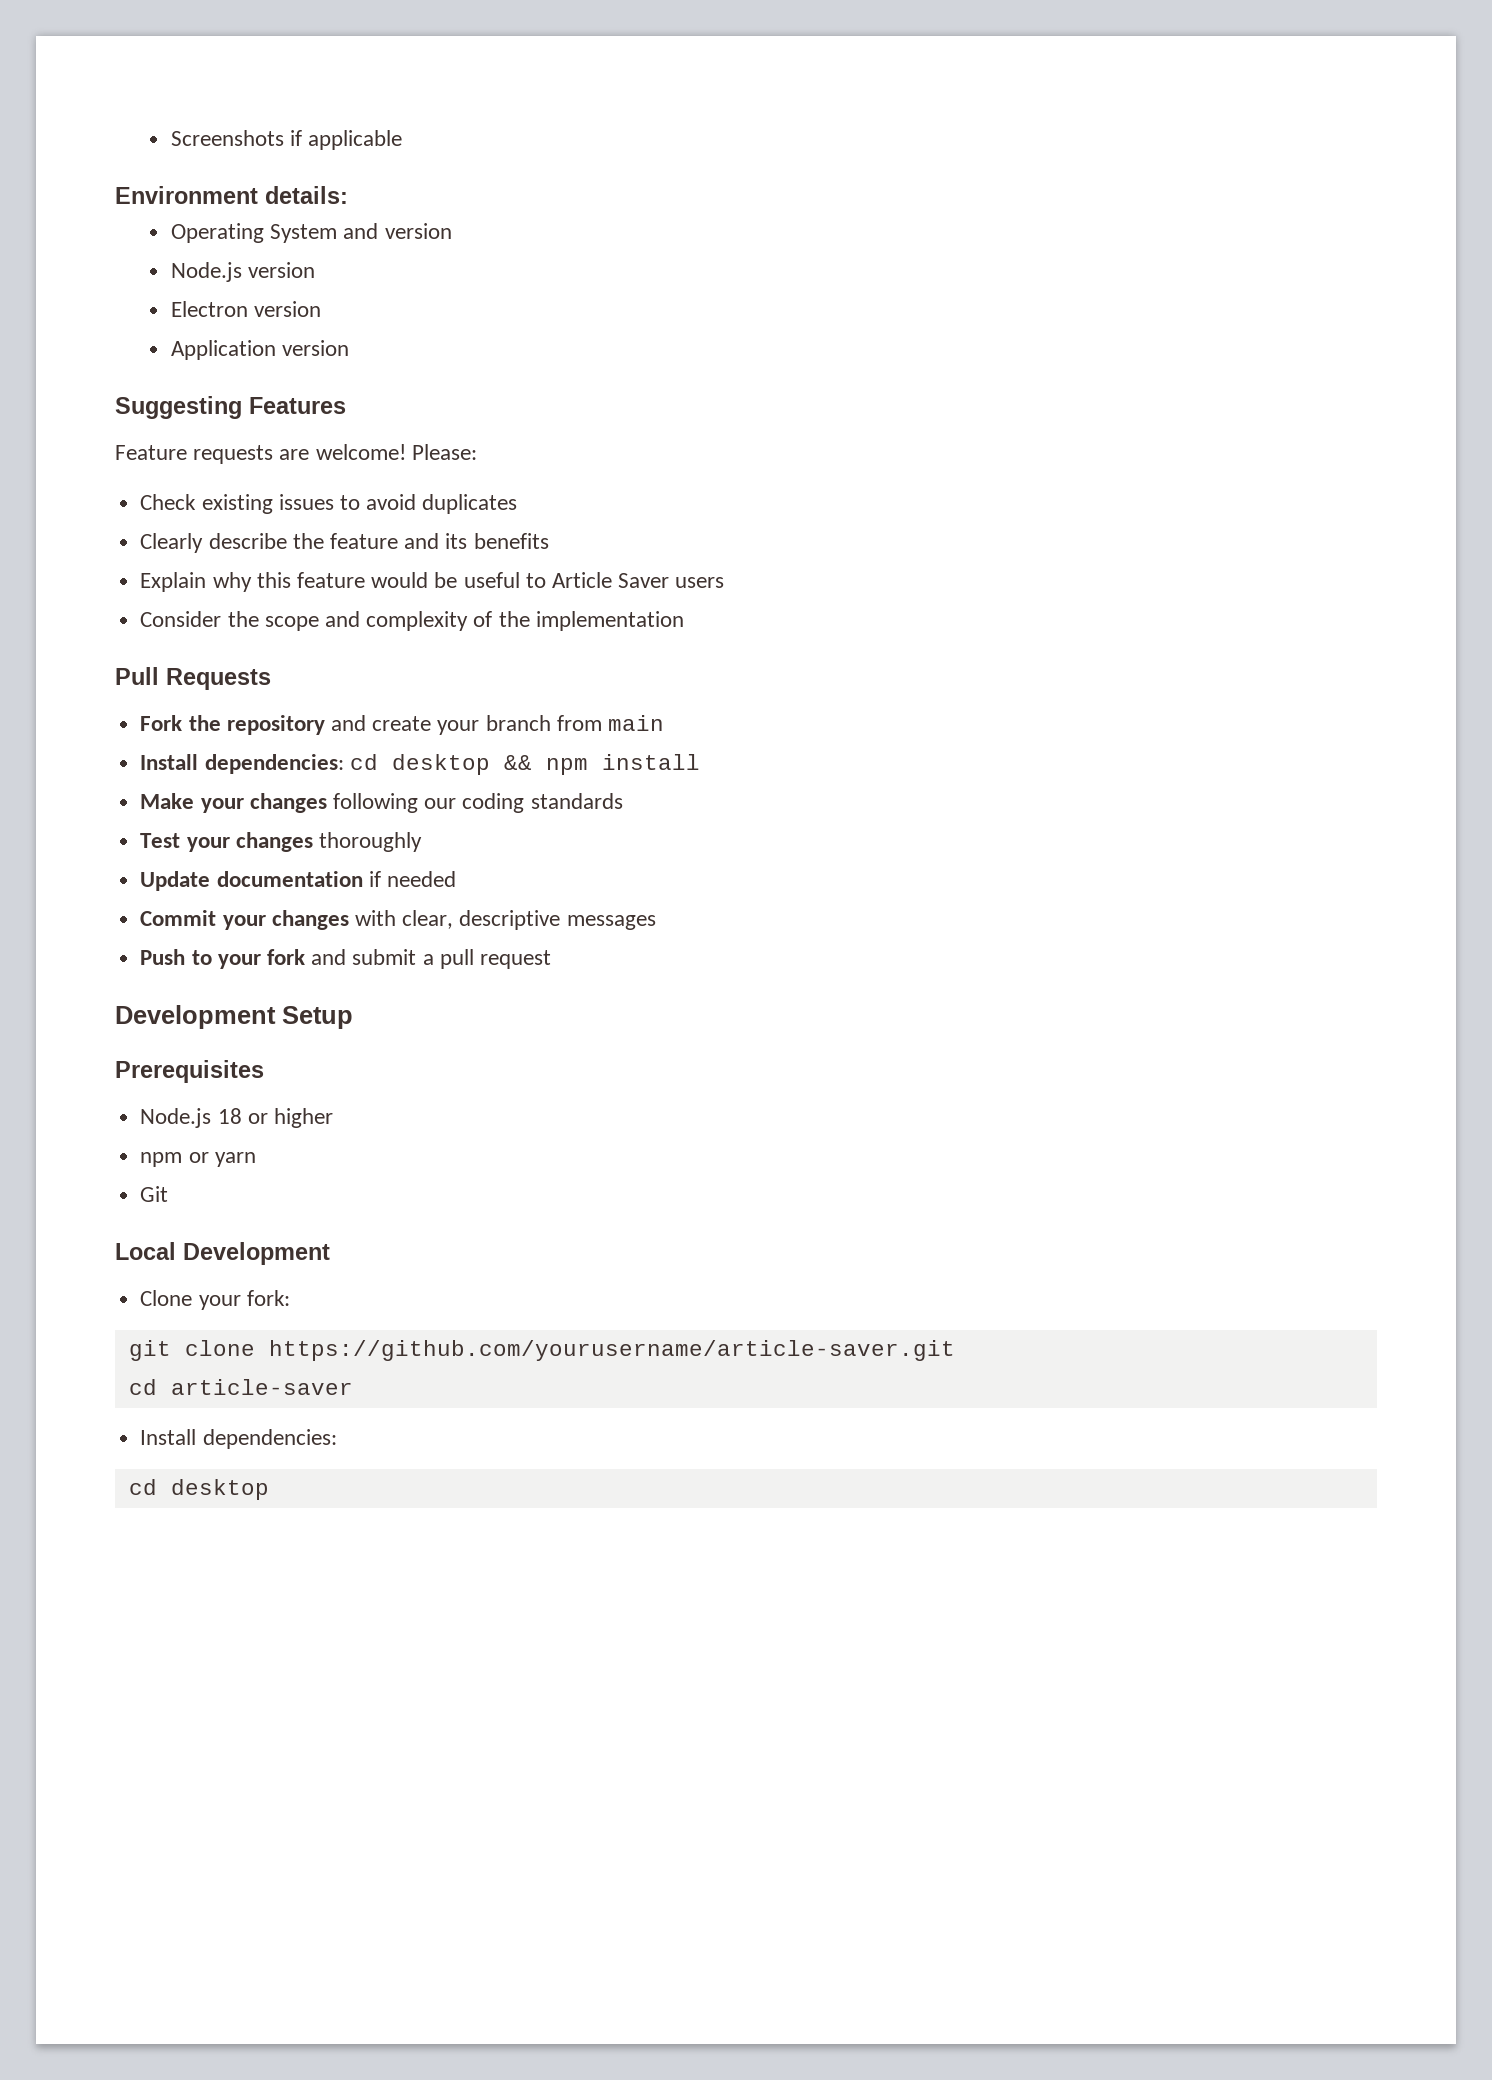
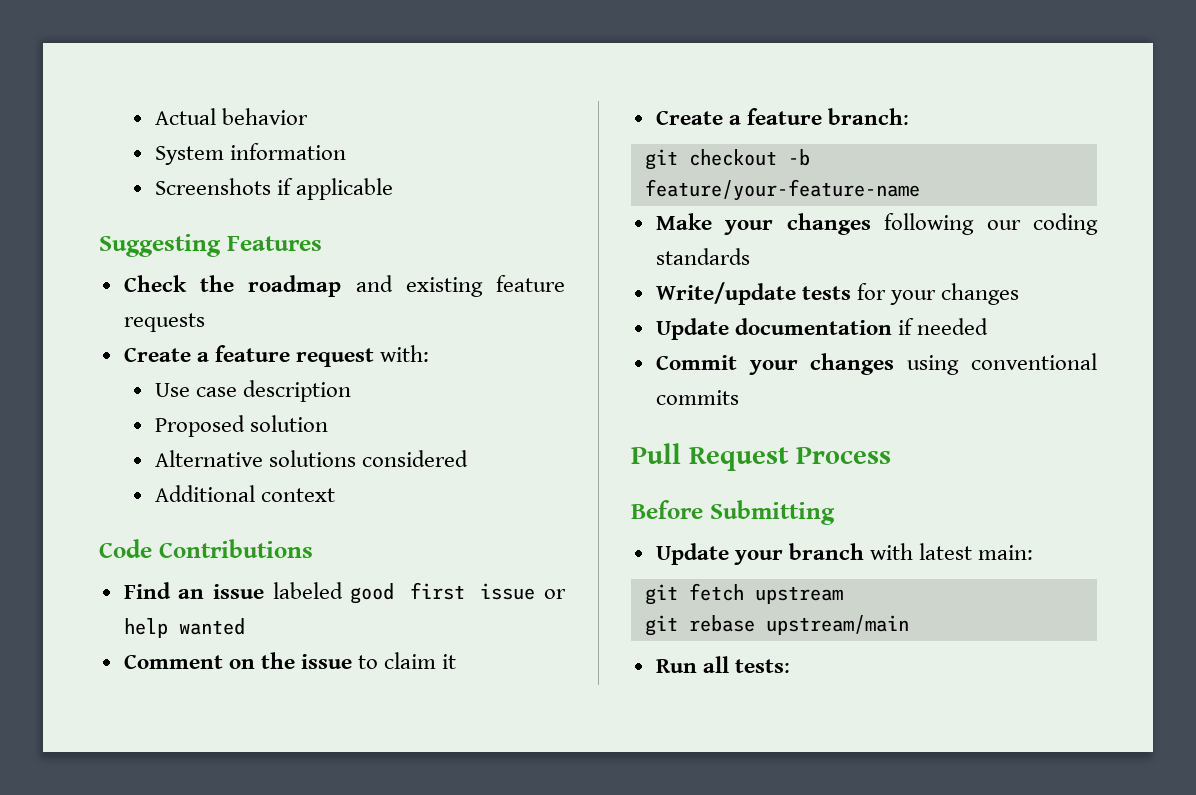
+ Actual behavior
+ System information
- Environment details:
- Operating System and version
- Node.js version
- Electron version
- Application version
  Suggesting Features
- Feature requests are welcome! Please:
- Check existing issues to avoid duplicates
- Clearly describe the feature and its benefits
- Explain why this feature would be useful to Article Saver users
- Consider the scope and complexity of the implementation
- Pull Requests
- Fork the repository and create your branch from main
- Install dependencies: cd desktop && npm install
+ Check the roadmap and existing feature requests
+ Create a feature request with:
+ Use case description
+ Proposed solution
+ Alternative solutions considered
+ Additional context
+ Code Contributions
+ Find an issue labeled good first issue or help wanted
+ Comment on the issue to claim it
+ Create a feature branch:
+ git checkout -b feature/your-feature-name
- Test your changes thoroughly
+ Write/update tests for your changes
- Commit your changes with clear, descriptive messages
- Push to your fork and submit a pull request
- Development Setup
- Prerequisites
- Node.js 18 or higher
- npm or yarn
- Git
- Local Development
- Clone your fork:
- git clone https://github.com/yourusername/article-saver.git
- cd article-saver
- Install dependencies:
- cd desktop
+ Commit your changes using conventional commits
+ Pull Request Process
+ Before Submitting
+ Update your branch with latest main:
+ git fetch upstream
+ git rebase upstream/main
+ Run all tests:

